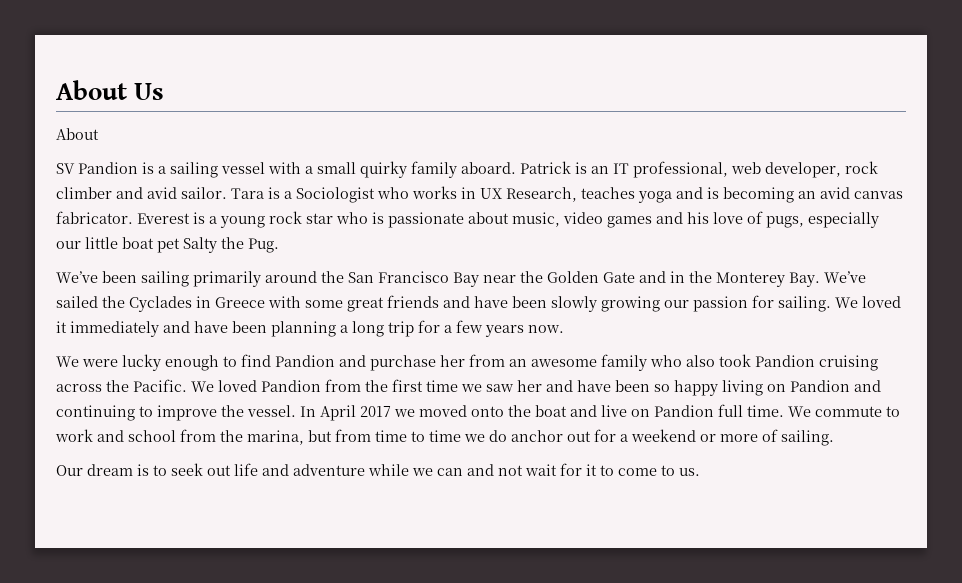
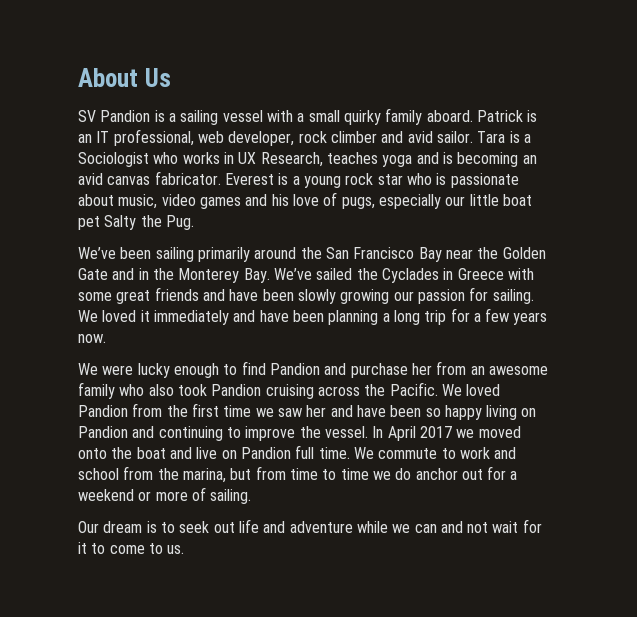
  About Us
- About

